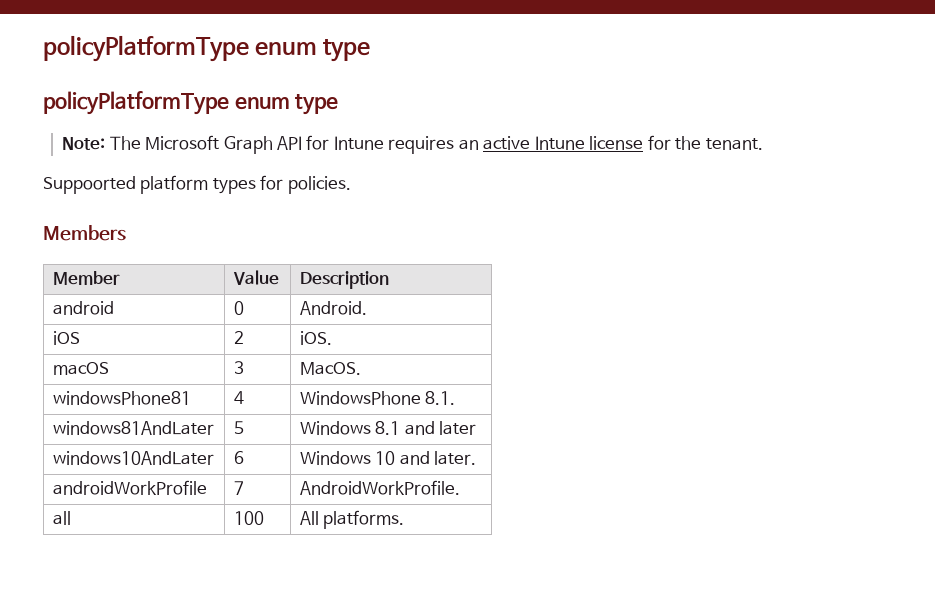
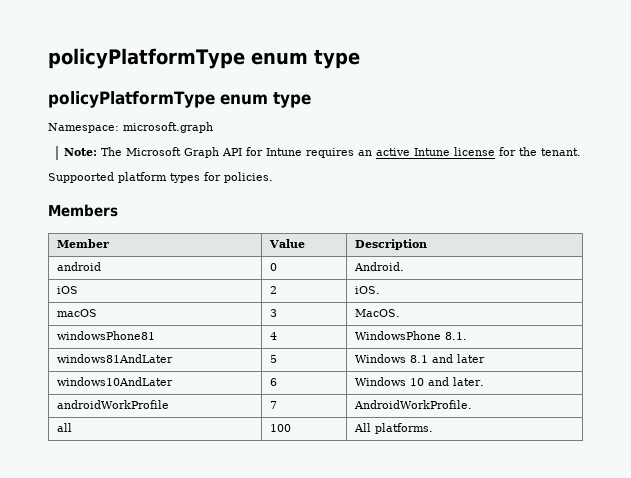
+ Namespace: microsoft.graph

